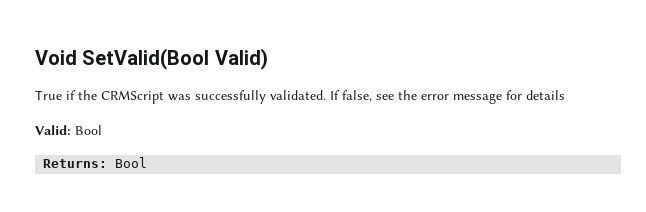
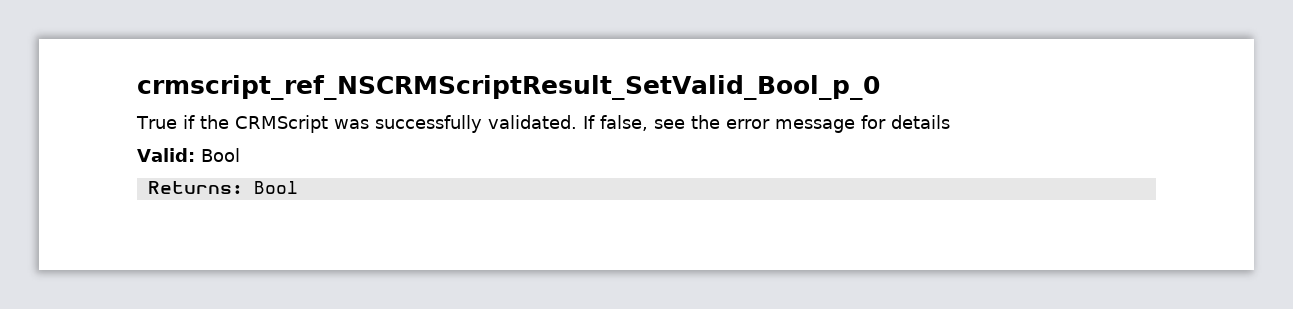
- Void SetValid(Bool Valid)
+ crmscript_ref_NSCRMScriptResult_SetValid_Bool_p_0

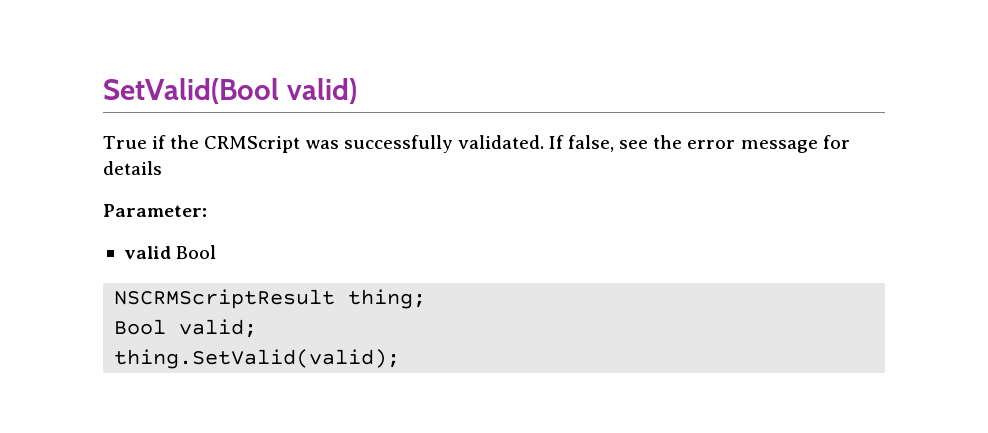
- crmscript_ref_NSCRMScriptResult_SetValid_Bool_p_0
+ SetValid(Bool valid)
- Valid: Bool
+ Parameter:
+ valid Bool
- Returns: Bool
+ NSCRMScriptResult thing;
+ Bool valid;
+ thing.SetValid(valid);

